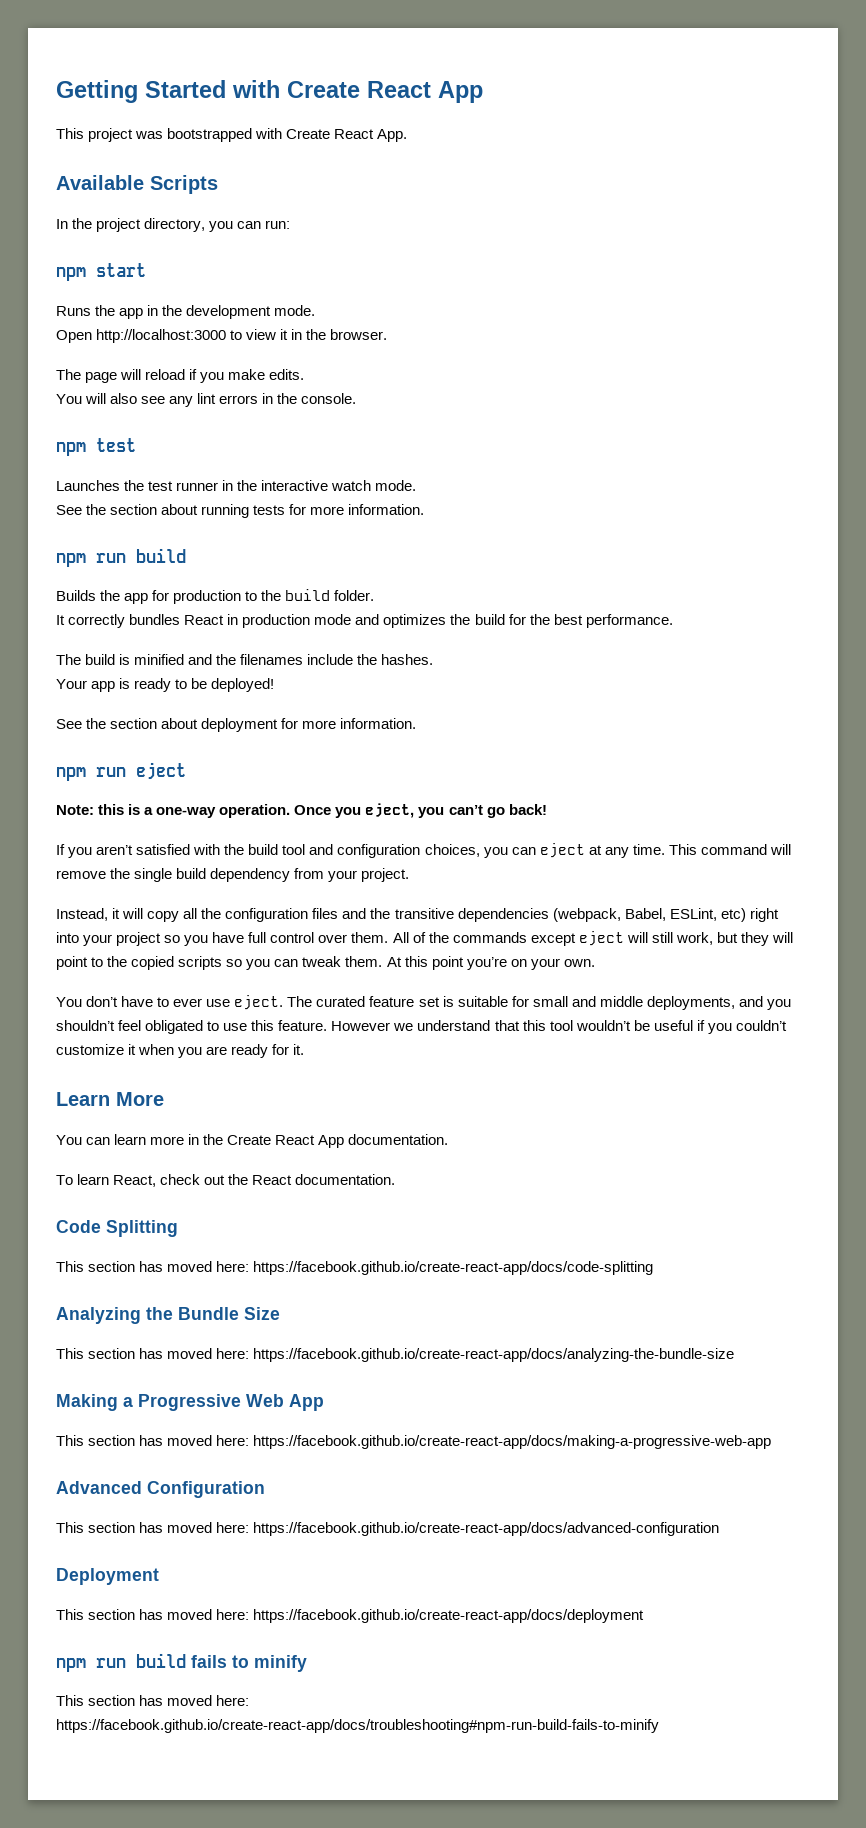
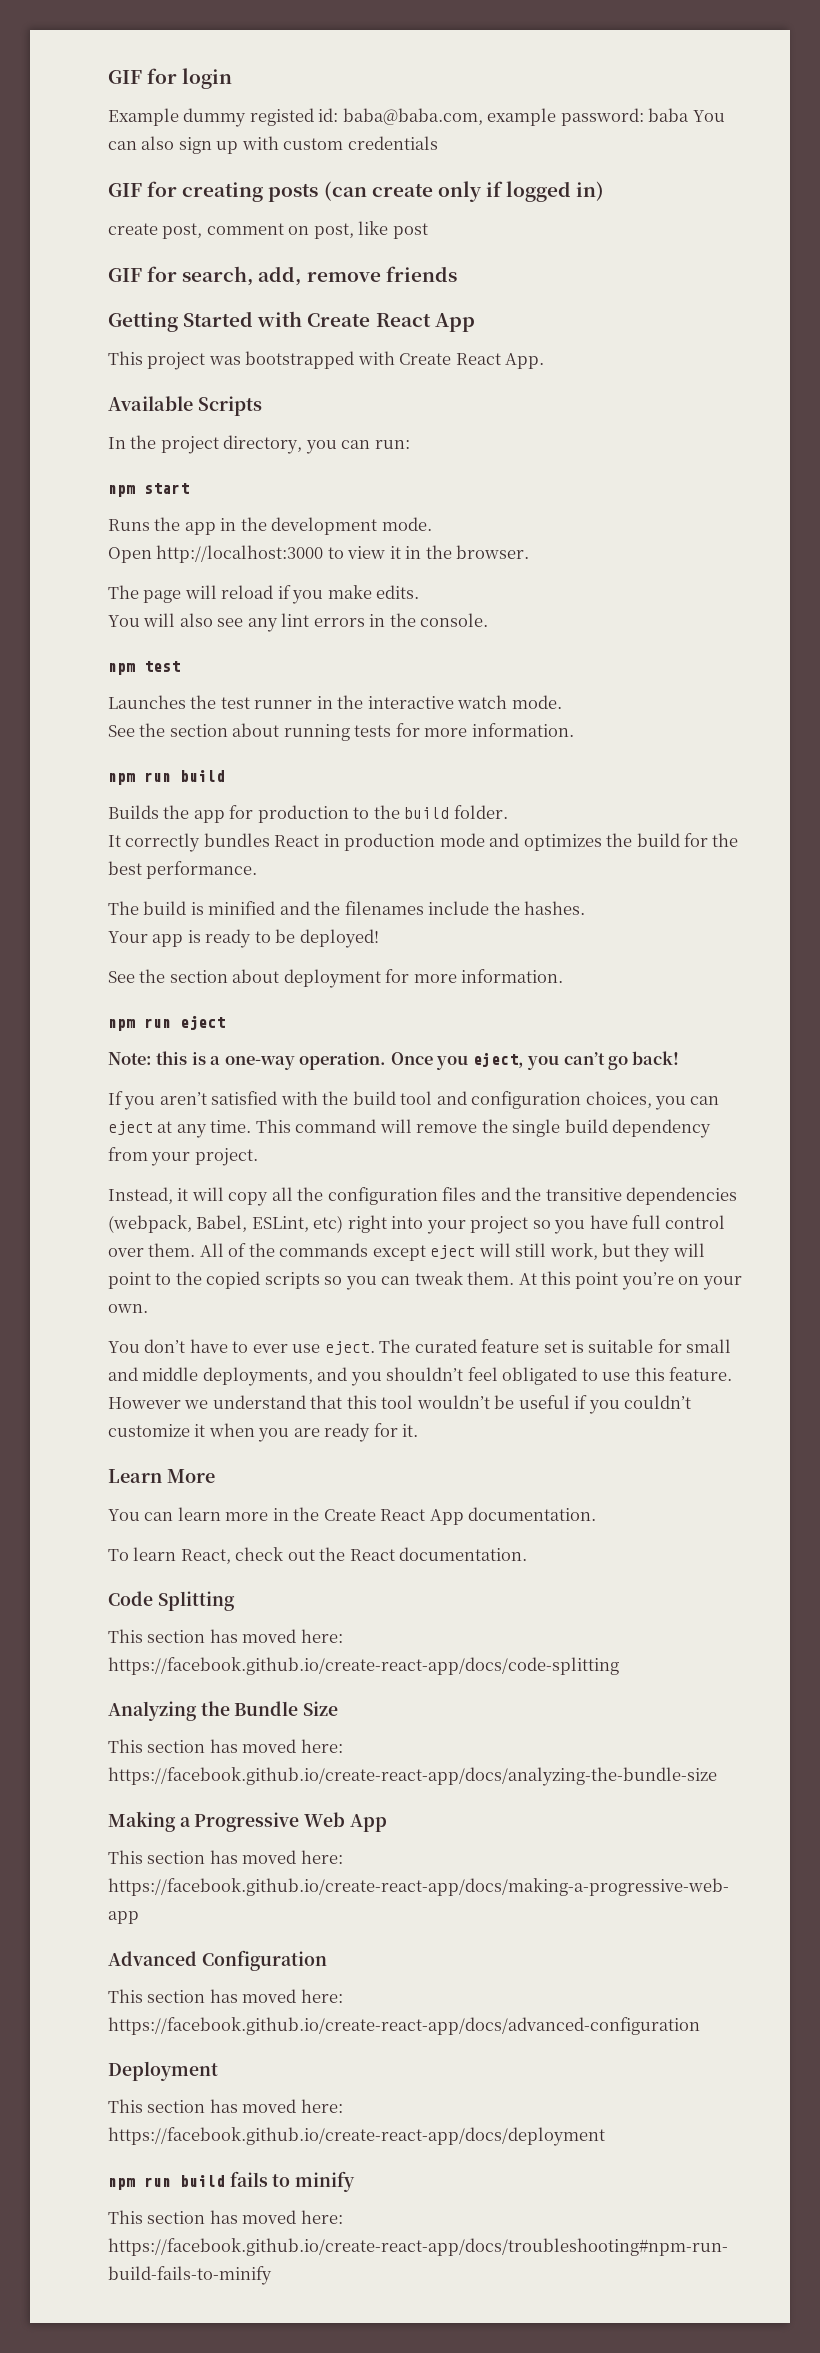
+ GIF for login
+ Example dummy registed id: baba@baba.com, example password: baba You can also sign up with custom credentials
+ GIF for creating posts (can create only if logged in)
+ create post, comment on post, like post
+ GIF for search, add, remove friends

